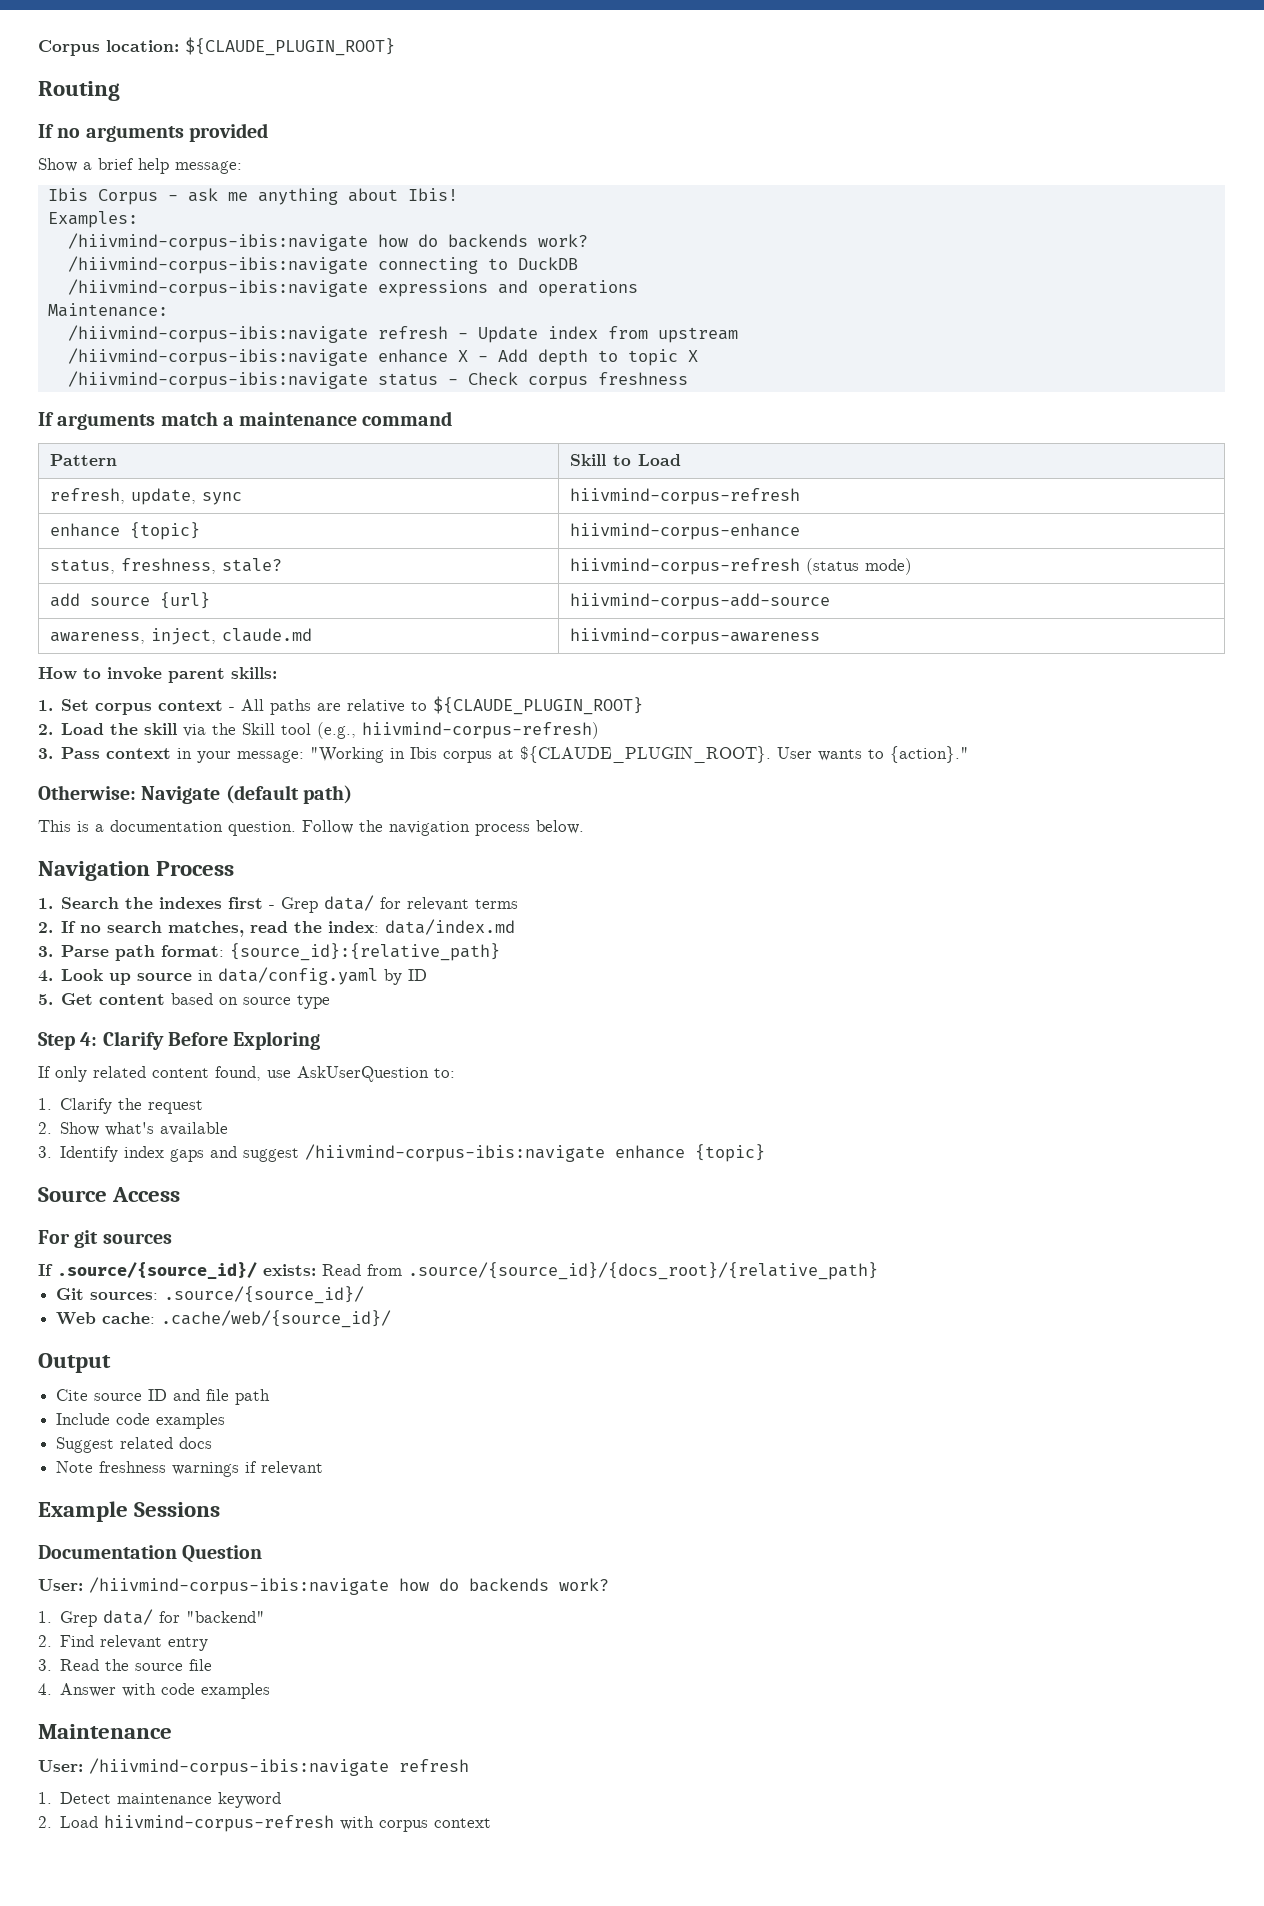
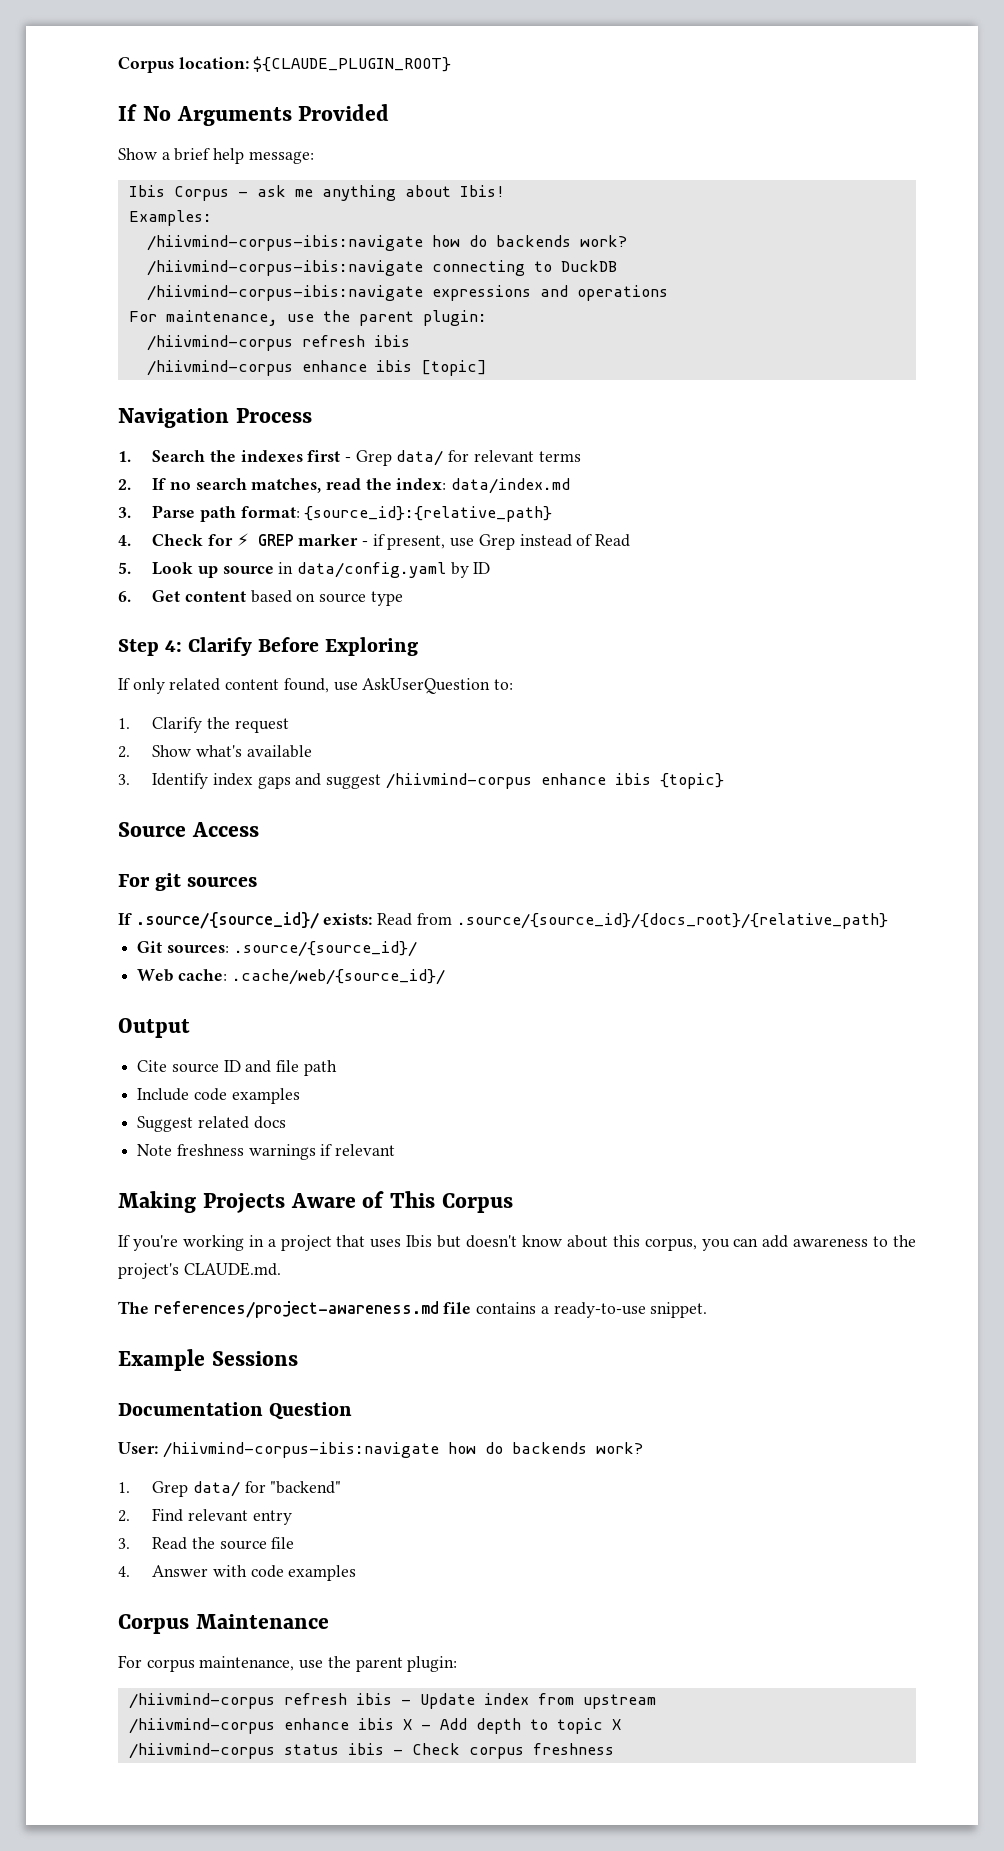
- Routing
- If no arguments provided
+ If No Arguments Provided
- Maintenance:
- /hiivmind-corpus-ibis:navigate refresh - Update index from upstream
- /hiivmind-corpus-ibis:navigate enhance X - Add depth to topic X
- /hiivmind-corpus-ibis:navigate status - Check corpus freshness
- If arguments match a maintenance command
- Pattern | Skill to Load
- refresh, update, sync | hiivmind-corpus-refresh
- enhance {topic} | hiivmind-corpus-enhance
- status, freshness, stale? | hiivmind-corpus-refresh (status mode)
- add source {url} | hiivmind-corpus-add-source
- awareness, inject, claude.md | hiivmind-corpus-awareness
- How to invoke parent skills:
- 1. Set corpus context - All paths are relative to ${CLAUDE_PLUGIN_ROOT}
- 2. Load the skill via the Skill tool (e.g., hiivmind-corpus-refresh)
- 3. Pass context in your message: "Working in Ibis corpus at ${CLAUDE_PLUGIN_ROOT}. User wants to {action}."
- Otherwise: Navigate (default path)
- This is a documentation question. Follow the navigation process below.
+ For maintenance, use the parent plugin:
+ /hiivmind-corpus refresh ibis
+ /hiivmind-corpus enhance ibis [topic]
- 4. Look up source in data/config.yaml by ID
+ 4. Check for ⚡ GREP marker - if present, use Grep instead of Read
+ 5. Look up source in data/config.yaml by ID
- 5. Get content based on source type
+ 6. Get content based on source type
- 3. Identify index gaps and suggest /hiivmind-corpus-ibis:navigate enhance {topic}
+ 3. Identify index gaps and suggest /hiivmind-corpus enhance ibis {topic}
+ Making Projects Aware of This Corpus
+ If you're working in a project that uses Ibis but doesn't know about this corpus, you can add awareness to the project's CLAUDE.md.
+ The references/project-awareness.md file contains a ready-to-use snippet.
- Maintenance
+ Corpus Maintenance
- User: /hiivmind-corpus-ibis:navigate refresh
- 1. Detect maintenance keyword
- 2. Load hiivmind-corpus-refresh with corpus context
+ For corpus maintenance, use the parent plugin:
+ /hiivmind-corpus refresh ibis - Update index from upstream
+ /hiivmind-corpus enhance ibis X - Add depth to topic X
+ /hiivmind-corpus status ibis - Check corpus freshness

